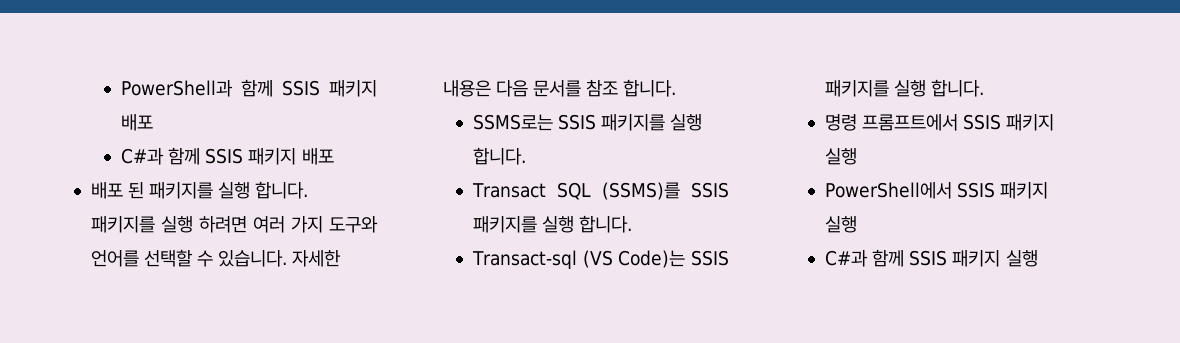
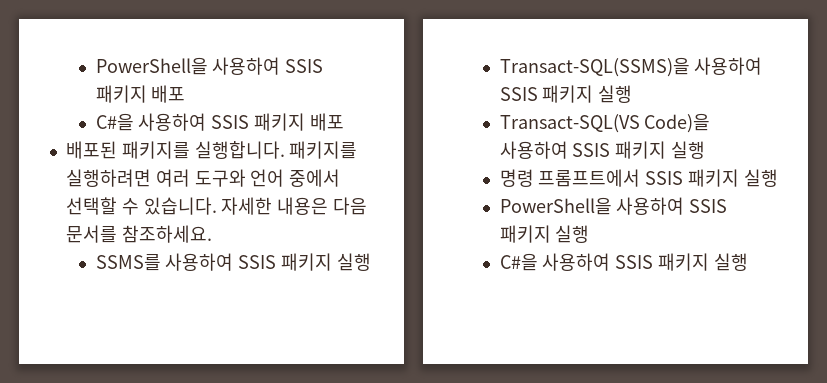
- PowerShell과 함께 SSIS 패키지 배포
- C#과 함께 SSIS 패키지 배포
- 배포 된 패키지를 실행 합니다. 패키지를 실행 하려면 여러 가지 도구와 언어를 선택할 수 있습니다.
+ PowerShell을 사용하여 SSIS 패키지 배포
+ C#을 사용하여 SSIS 패키지 배포
+ 배포된 패키지를 실행합니다. 패키지를 실행하려면 여러 도구와 언어 중에서 선택할 수 있습니다.
- 자세한 내용은 다음 문서를 참조 합니다.
- SSMS로는 SSIS 패키지를 실행 합니다.
- Transact SQL (SSMS)를 SSIS 패키지를 실행 합니다.
- Transact-sql (VS Code)는 SSIS 패키지를 실행 합니다.
+ 자세한 내용은 다음 문서를 참조하세요.
+ SSMS를 사용하여 SSIS 패키지 실행
+ Transact-SQL(SSMS)을 사용하여 SSIS 패키지 실행
+ Transact-SQL(VS Code)을 사용하여 SSIS 패키지 실행
- PowerShell에서 SSIS 패키지 실행
- C#과 함께 SSIS 패키지 실행
+ PowerShell을 사용하여 SSIS 패키지 실행
+ C#을 사용하여 SSIS 패키지 실행

